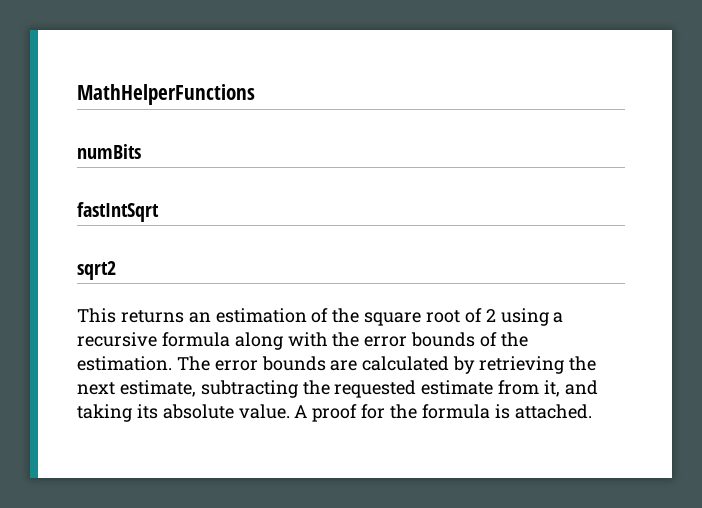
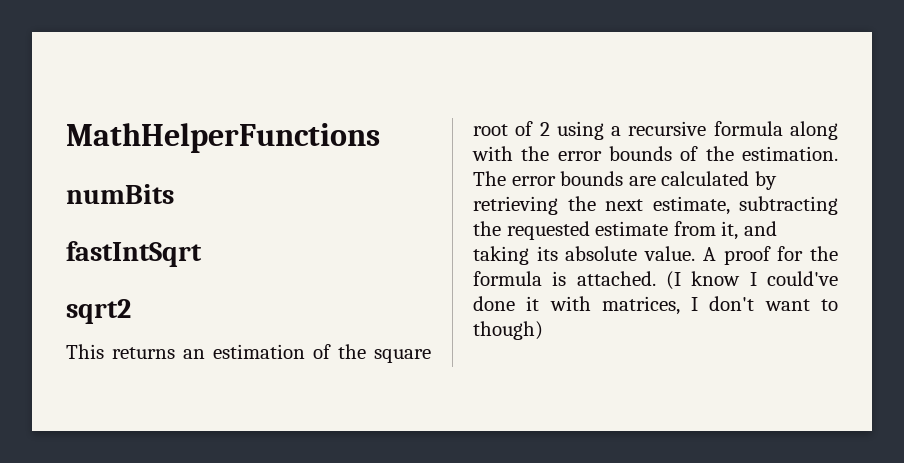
+ (I know I could've done it with matrices, I don't want to though)

